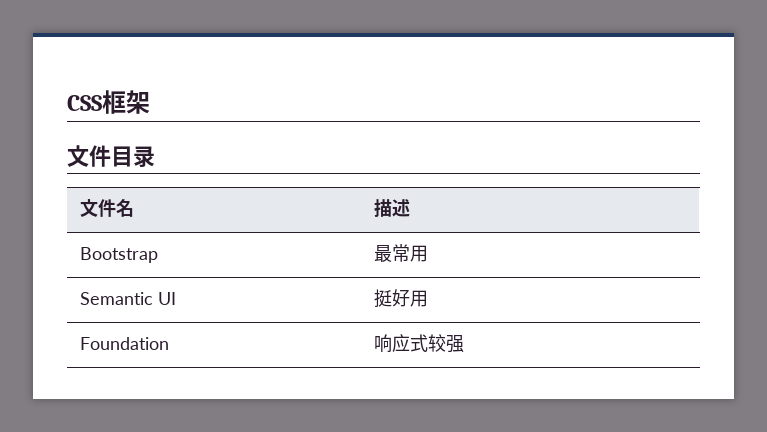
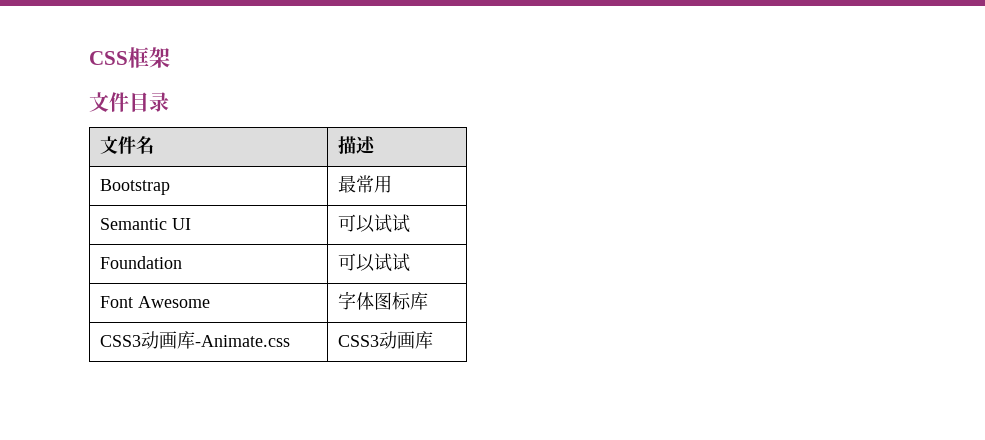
- Semantic UI | 挺好用
+ Semantic UI | 可以试试
- Foundation | 响应式较强
+ Foundation | 可以试试
+ Font Awesome | 字体图标库
+ CSS3动画库-Animate.css | CSS3动画库

